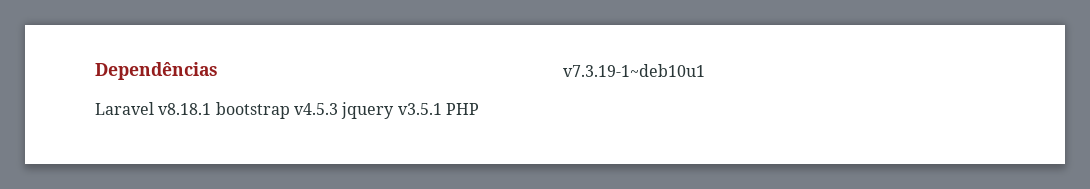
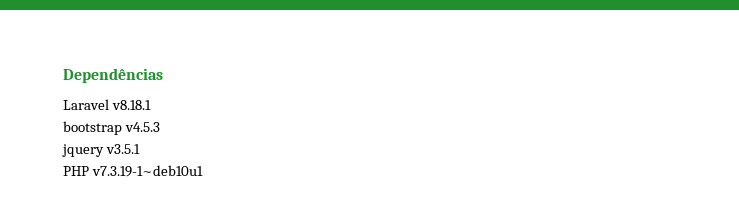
- Laravel v8.18.1 bootstrap v4.5.3 jquery v3.5.1 PHP v7.3.19-1~deb10u1
+ Laravel v8.18.1
+ bootstrap v4.5.3
+ jquery v3.5.1
+ PHP v7.3.19-1~deb10u1

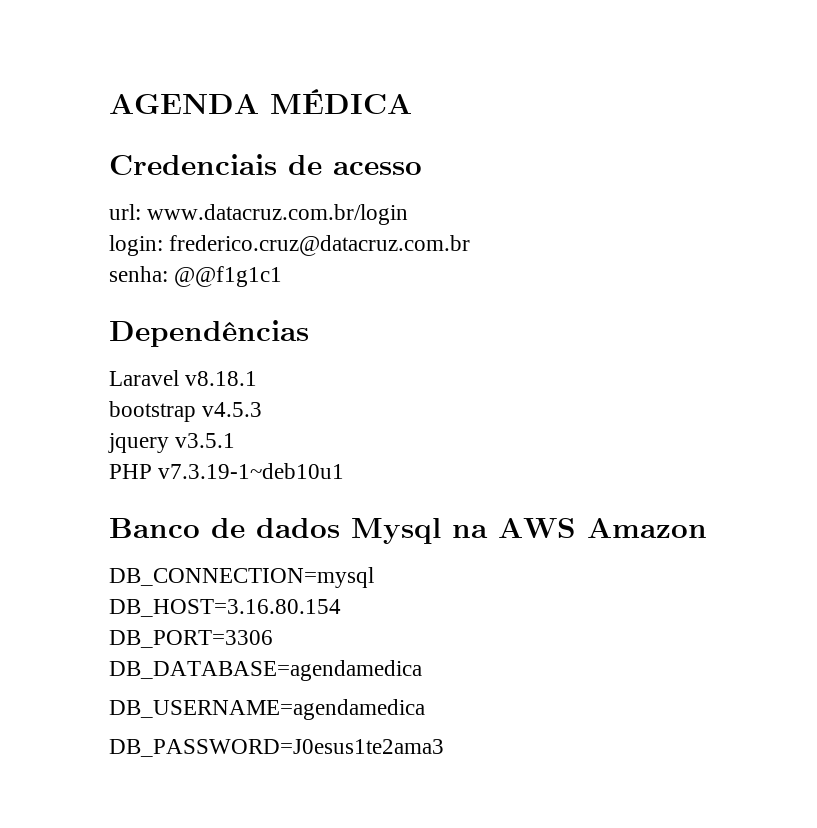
+ AGENDA MÉDICA
+ Credenciais de acesso
+ url: www.datacruz.com.br/login
+ login: frederico.cruz@datacruz.com.br
+ senha: @@f1g1c1
+ Banco de dados Mysql na AWS Amazon
+ DB_CONNECTION=mysql
+ DB_HOST=3.16.80.154
+ DB_PORT=3306
+ DB_DATABASE=agendamedica
+ DB_USERNAME=agendamedica
+ DB_PASSWORD=J0esus1te2ama3

